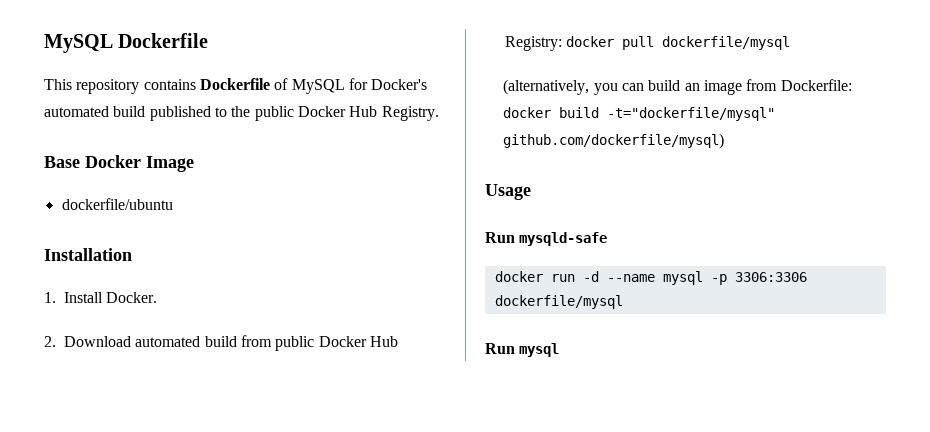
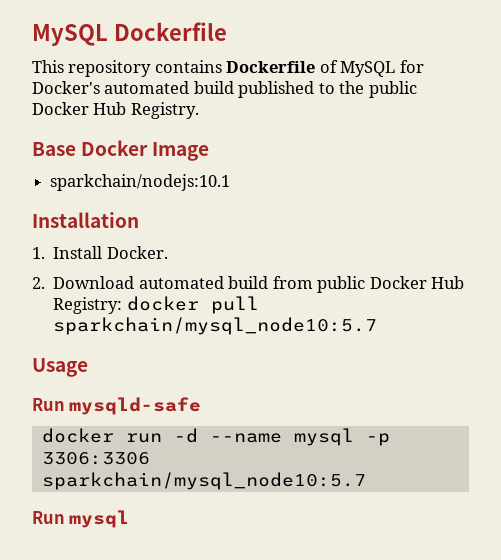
- dockerfile/ubuntu
+ sparkchain/nodejs:10.1
- 2. Download automated build from public Docker Hub Registry: docker pull dockerfile/mysql
- (alternatively, you can build an image from Dockerfile: docker build -t="dockerfile/mysql" github.com/dockerfile/mysql)
+ 2. Download automated build from public Docker Hub Registry: docker pull sparkchain/mysql_node10:5.7
- docker run -d --name mysql -p 3306:3306 dockerfile/mysql
+ docker run -d --name mysql -p 3306:3306 sparkchain/mysql_node10:5.7

